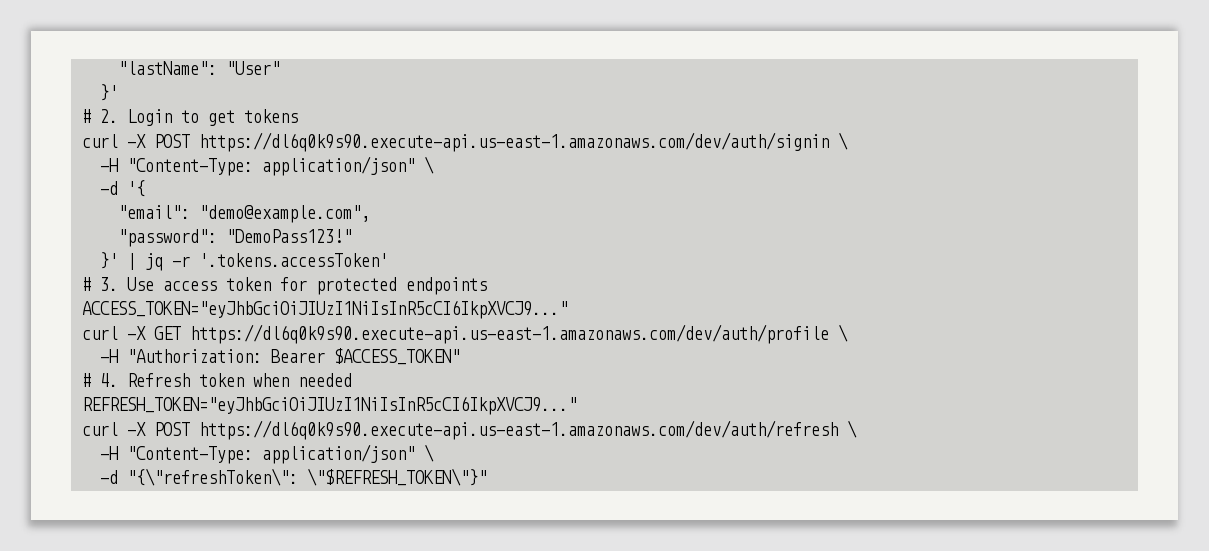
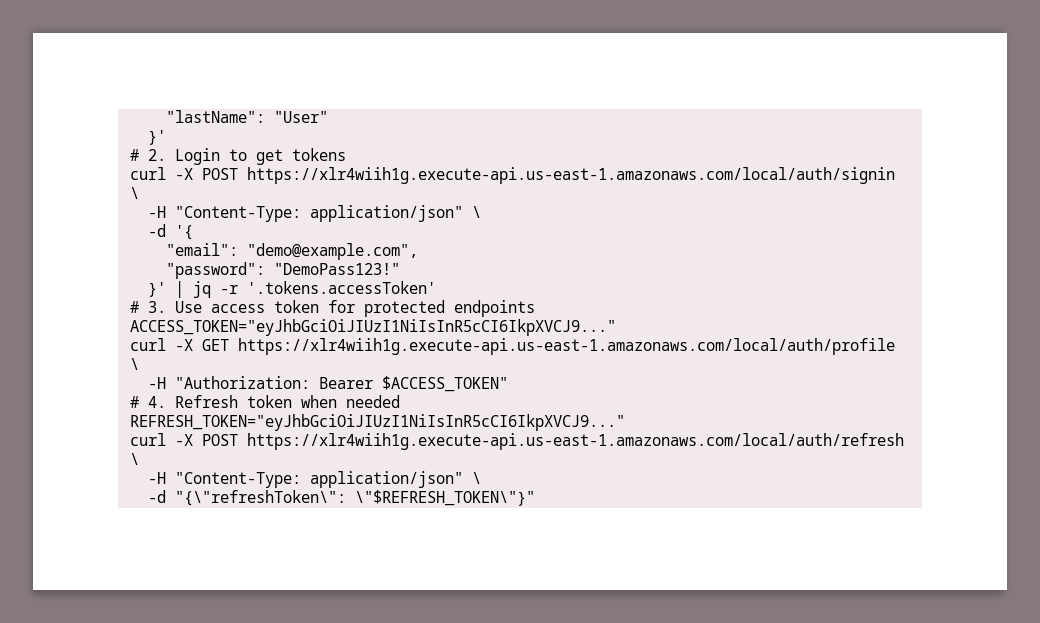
- curl -X POST https://dl6q0k9s90.execute-api.us-east-1.amazonaws.com/dev/auth/signin \
+ curl -X POST https://xlr4wiih1g.execute-api.us-east-1.amazonaws.com/local/auth/signin \
- curl -X GET https://dl6q0k9s90.execute-api.us-east-1.amazonaws.com/dev/auth/profile \
+ curl -X GET https://xlr4wiih1g.execute-api.us-east-1.amazonaws.com/local/auth/profile \
- curl -X POST https://dl6q0k9s90.execute-api.us-east-1.amazonaws.com/dev/auth/refresh \
+ curl -X POST https://xlr4wiih1g.execute-api.us-east-1.amazonaws.com/local/auth/refresh \

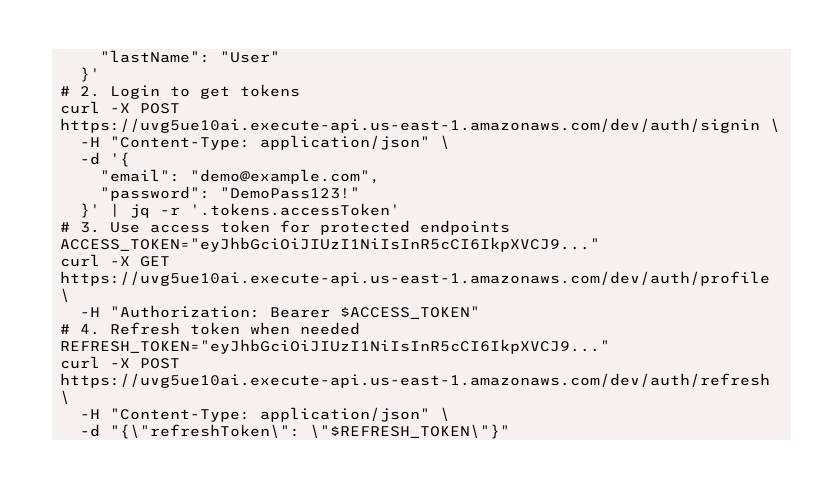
- curl -X POST https://xlr4wiih1g.execute-api.us-east-1.amazonaws.com/local/auth/signin \
+ curl -X POST https://uvg5ue10ai.execute-api.us-east-1.amazonaws.com/dev/auth/signin \
- curl -X GET https://xlr4wiih1g.execute-api.us-east-1.amazonaws.com/local/auth/profile \
+ curl -X GET https://uvg5ue10ai.execute-api.us-east-1.amazonaws.com/dev/auth/profile \
- curl -X POST https://xlr4wiih1g.execute-api.us-east-1.amazonaws.com/local/auth/refresh \
+ curl -X POST https://uvg5ue10ai.execute-api.us-east-1.amazonaws.com/dev/auth/refresh \

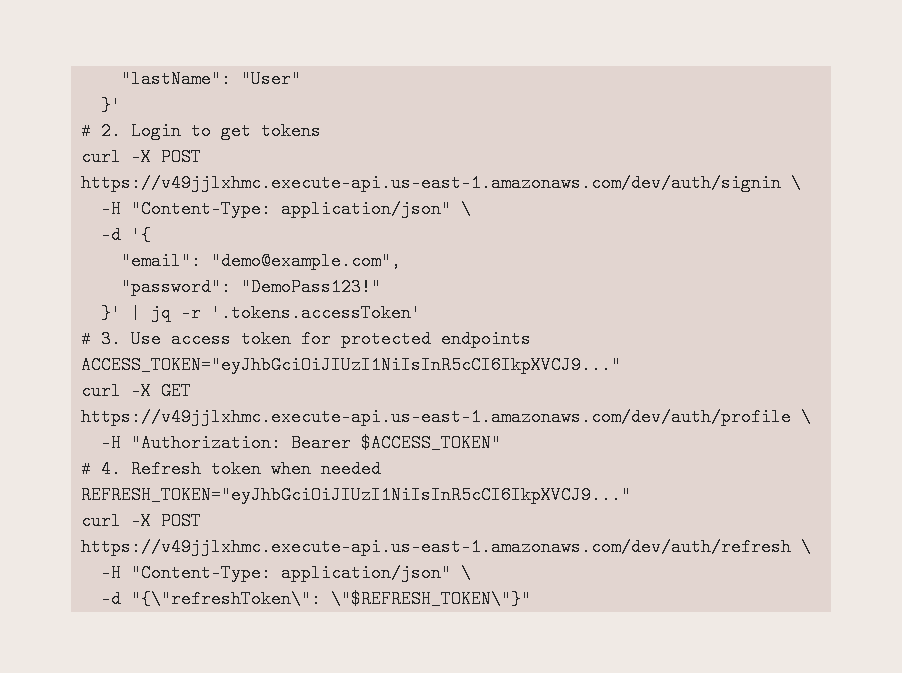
- curl -X POST https://uvg5ue10ai.execute-api.us-east-1.amazonaws.com/dev/auth/signin \
+ curl -X POST https://v49jjlxhmc.execute-api.us-east-1.amazonaws.com/dev/auth/signin \
- curl -X GET https://uvg5ue10ai.execute-api.us-east-1.amazonaws.com/dev/auth/profile \
+ curl -X GET https://v49jjlxhmc.execute-api.us-east-1.amazonaws.com/dev/auth/profile \
- curl -X POST https://uvg5ue10ai.execute-api.us-east-1.amazonaws.com/dev/auth/refresh \
+ curl -X POST https://v49jjlxhmc.execute-api.us-east-1.amazonaws.com/dev/auth/refresh \

